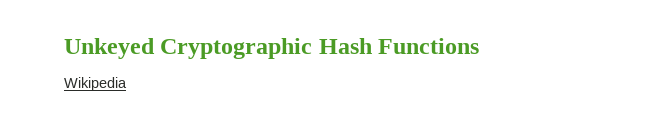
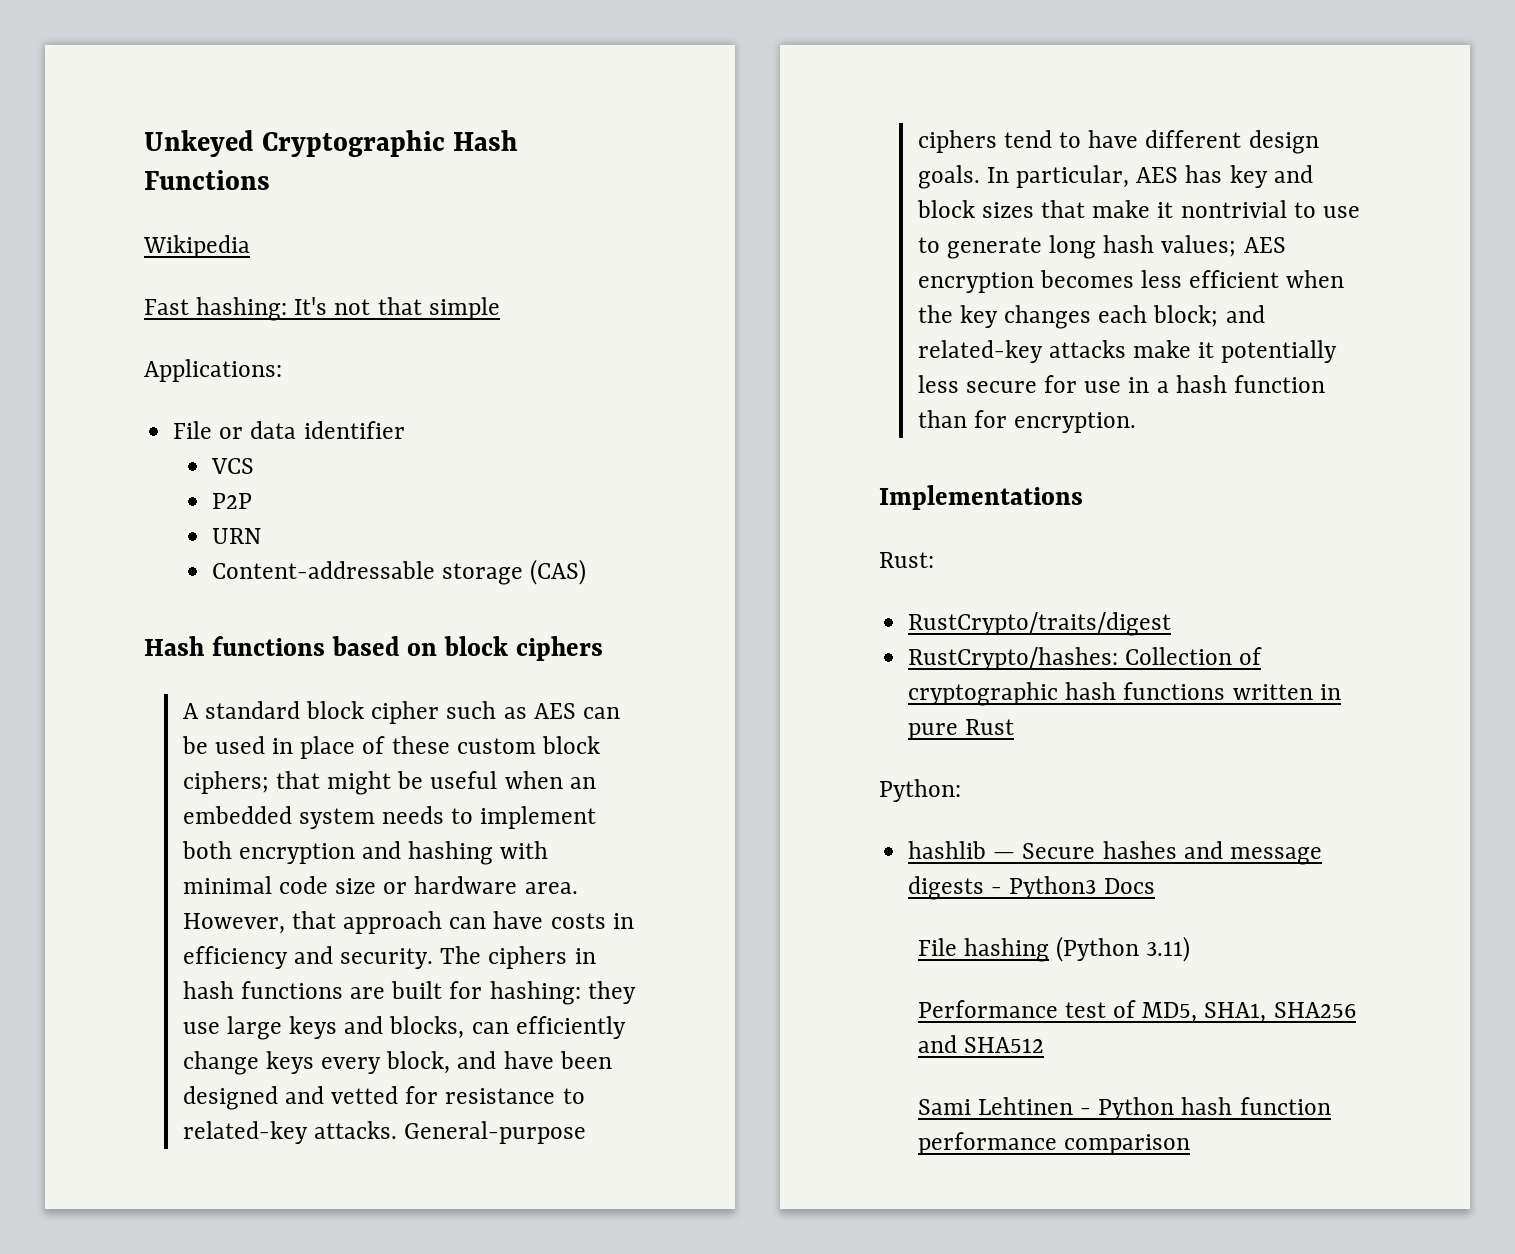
+ Fast hashing: It's not that simple
+ Applications:
+ File or data identifier
+ VCS
+ P2P
+ URN
+ Content-addressable storage (CAS)
+ Hash functions based on block ciphers
+ A standard block cipher such as AES can be used in place of these custom block ciphers; that might be useful when an embedded system needs to implement both encryption and hashing with minimal code size or hardware area. However, that approach can have costs in efficiency and security. The ciphers in hash functions are built for hashing: they use large keys and blocks, can efficiently change keys every block, and have been designed and vetted for resistance to related-key attacks. General-purpose ciphers tend to have different design goals. In particular, AES has key and block sizes that make it nontrivial to use to generate long hash values; AES encryption becomes less efficient when the key changes each block; and related-key attacks make it potentially less secure for use in a hash function than for encryption.
+ Implementations
+ Rust:
+ RustCrypto/traits/digest
+ RustCrypto/hashes: Collection of cryptographic hash functions written in pure Rust
+ Python:
+ hashlib — Secure hashes and message digests - Python3 Docs
+ File hashing (Python 3.11)
+ Performance test of MD5, SHA1, SHA256 and SHA512
+ Sami Lehtinen - Python hash function performance comparison

